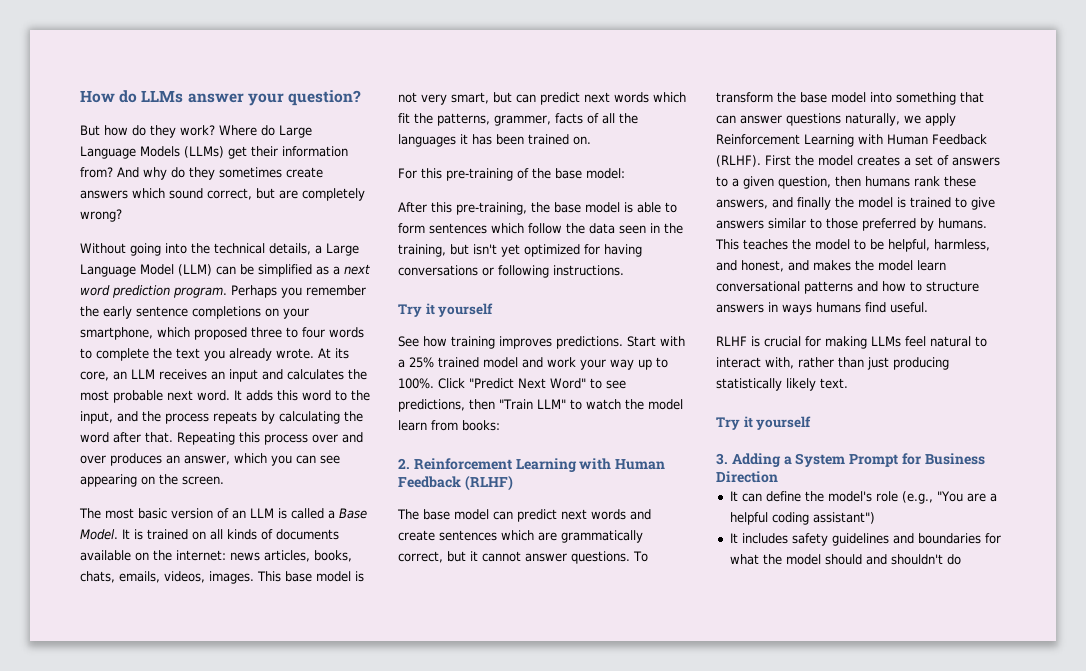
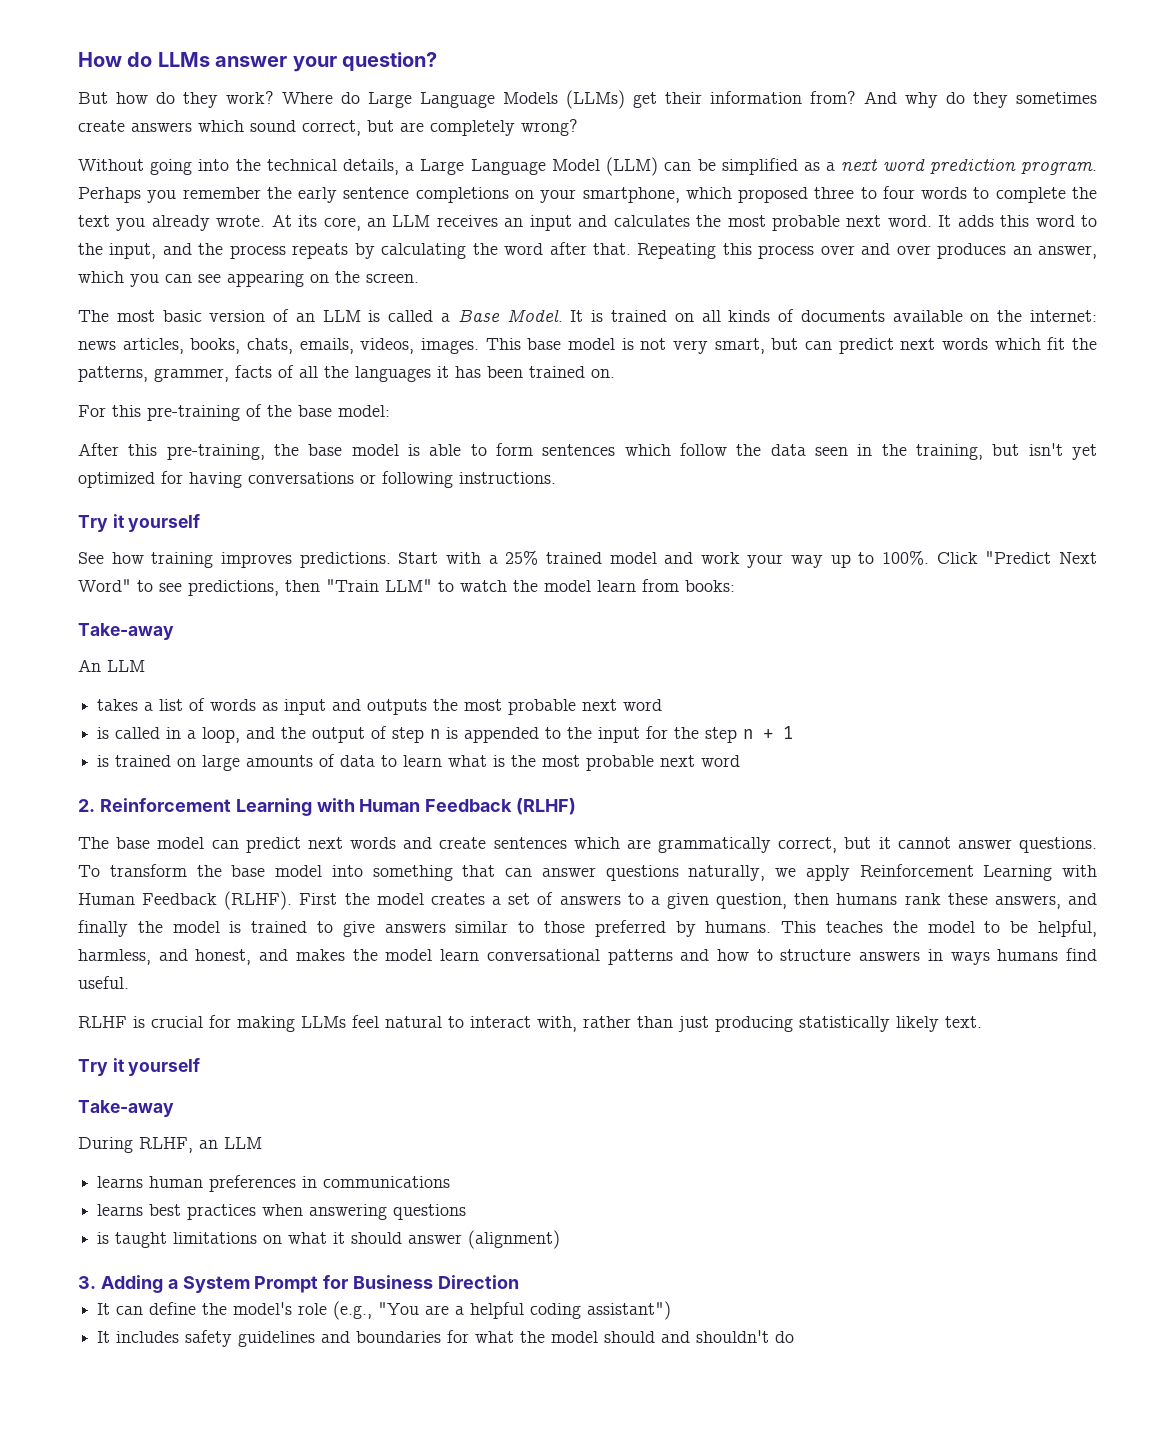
  Click "Predict Next Word" to see predictions, then "Train LLM" to watch the model learn from books:
+ Take-away
+ An LLM
+ takes a list of words as input and outputs the most probable next word
+ is called in a loop, and the output of step n is appended to the input for the step n + 1
+ is trained on large amounts of data to learn what is the most probable next word
  RLHF is crucial for making LLMs feel natural to interact with, rather than just producing statistically likely text.
  Try it yourself
+ Take-away
+ During RLHF, an LLM
+ learns human preferences in communications
+ learns best practices when answering questions
+ is taught limitations on what it should answer (alignment)

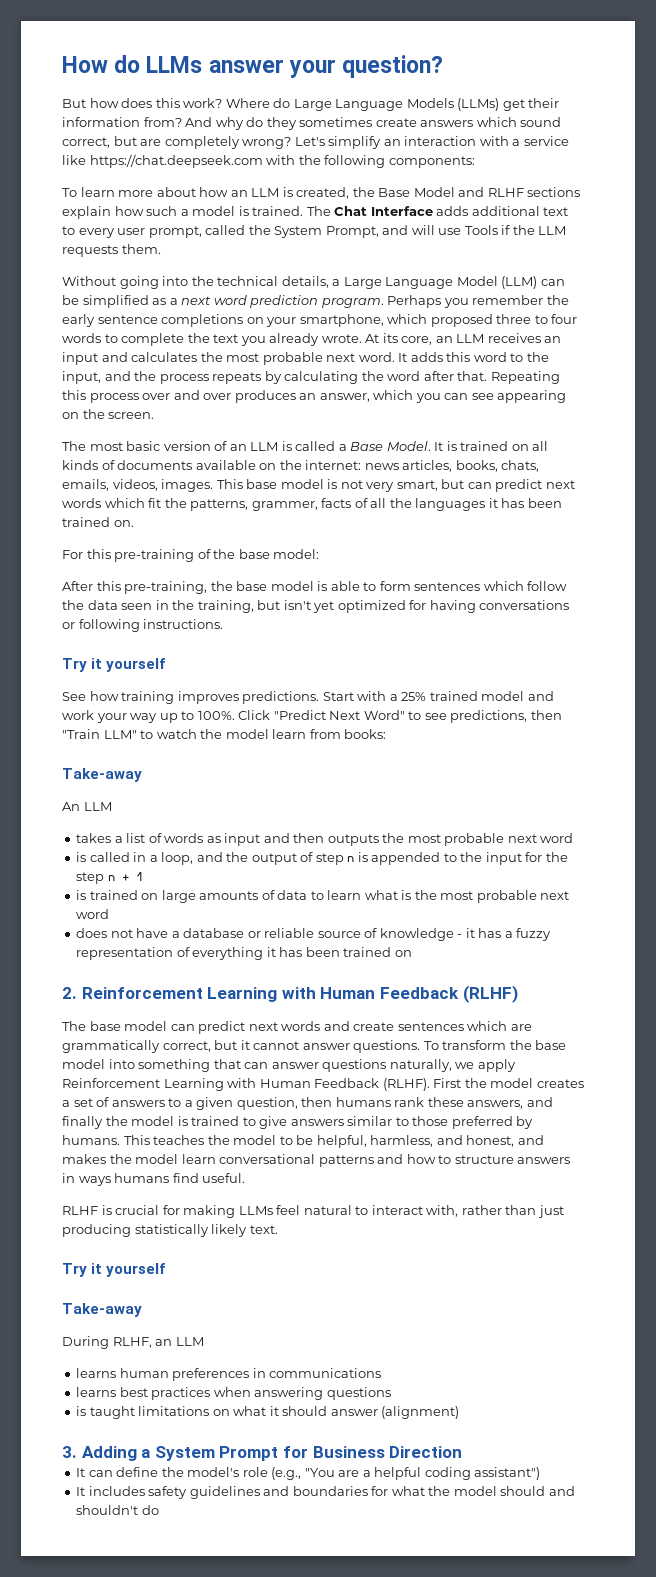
- But how do they work?
+ But how does this work?
+ Let's simplify an interaction with a service like https://chat.deepseek.com with the following components:
+ To learn more about how an LLM is created, the Base Model and RLHF sections explain how such a model is trained. The Chat Interface adds additional text to every user prompt, called the System Prompt, and will use Tools if the LLM requests them.
- takes a list of words as input and outputs the most probable next word
+ takes a list of words as input and then outputs the most probable next word
+ does not have a database or reliable source of knowledge - it has a fuzzy representation of everything it has been trained on

